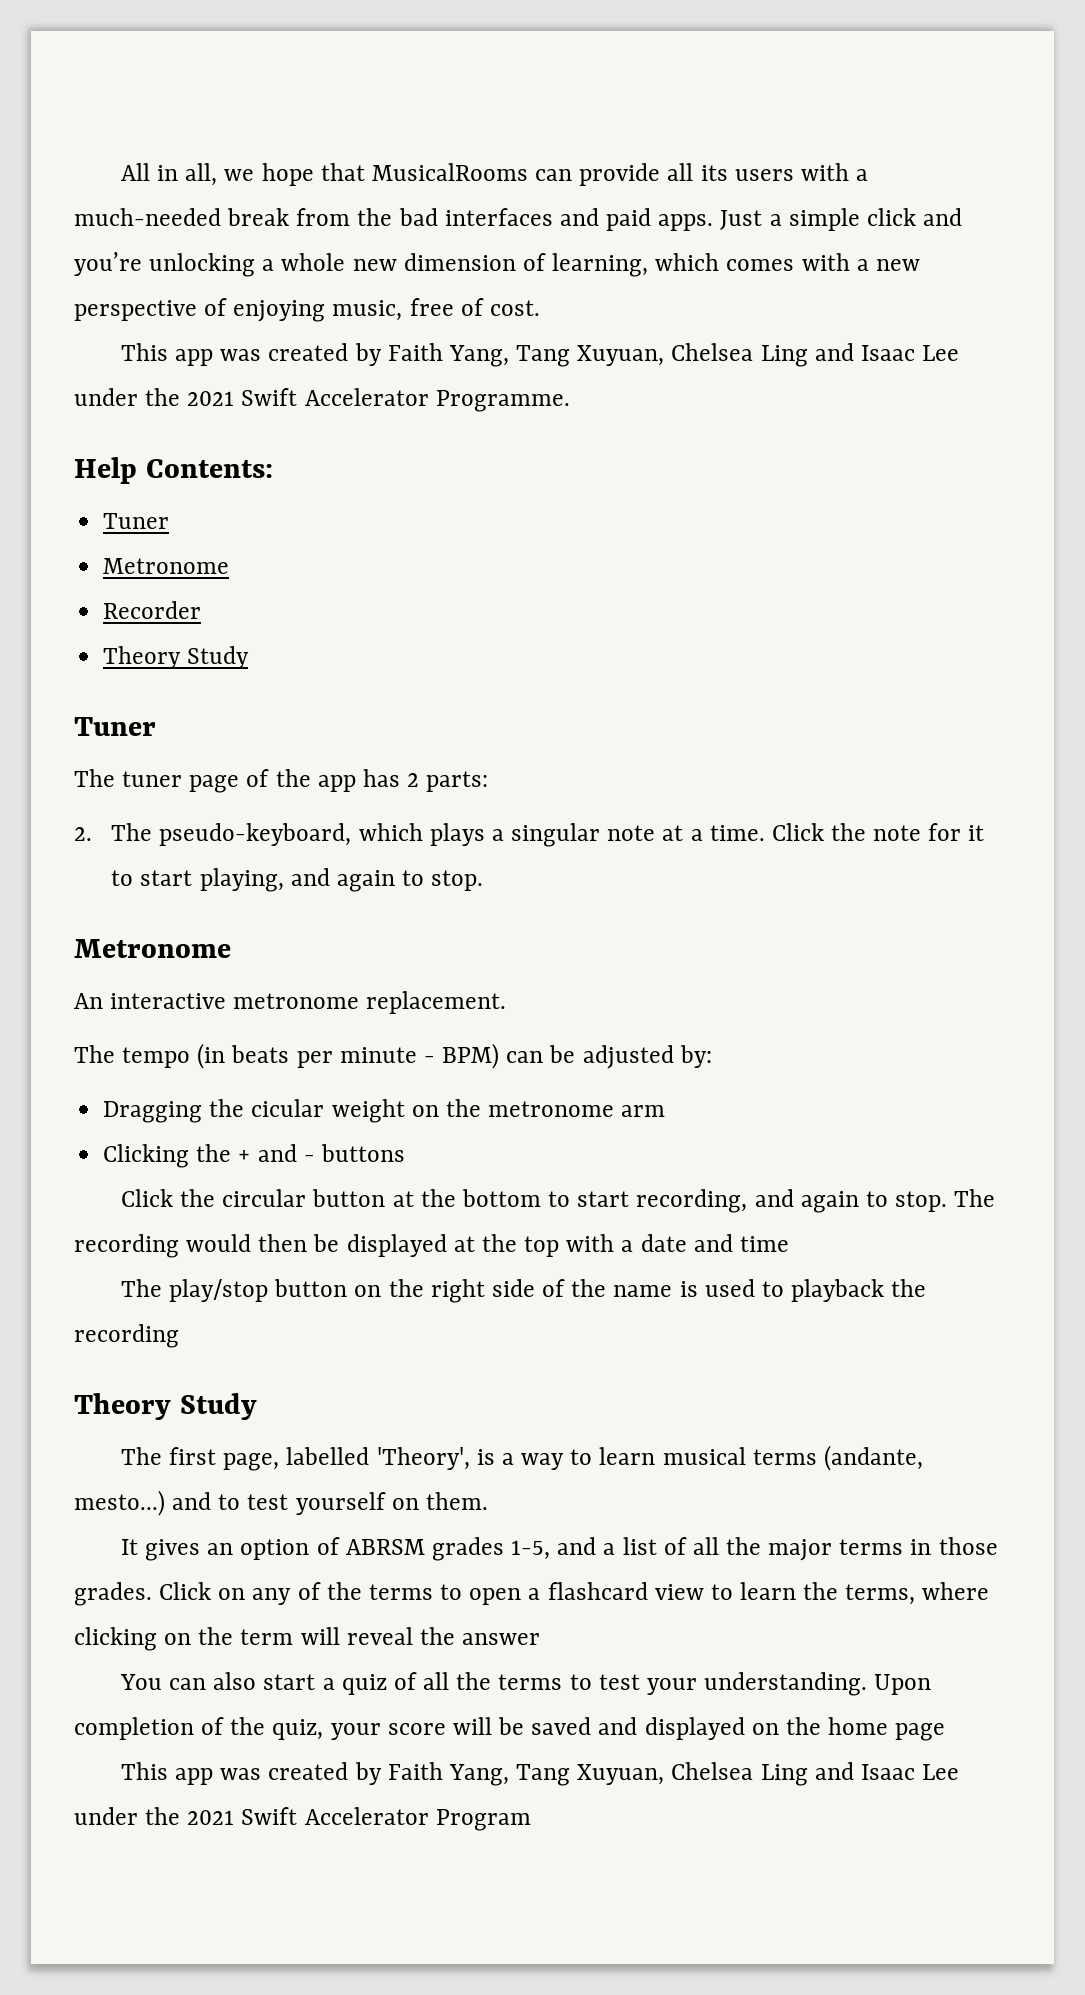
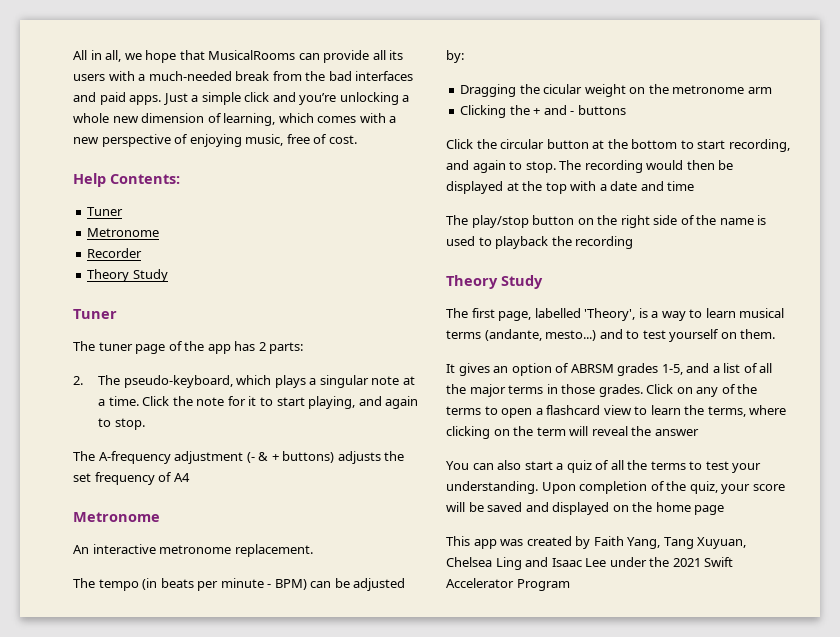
- This app was created by Faith Yang, Tang Xuyuan, Chelsea Ling and Isaac Lee under the 2021 Swift Accelerator Programme.
+ The A-frequency adjustment (- & + buttons) adjusts the set frequency of A4

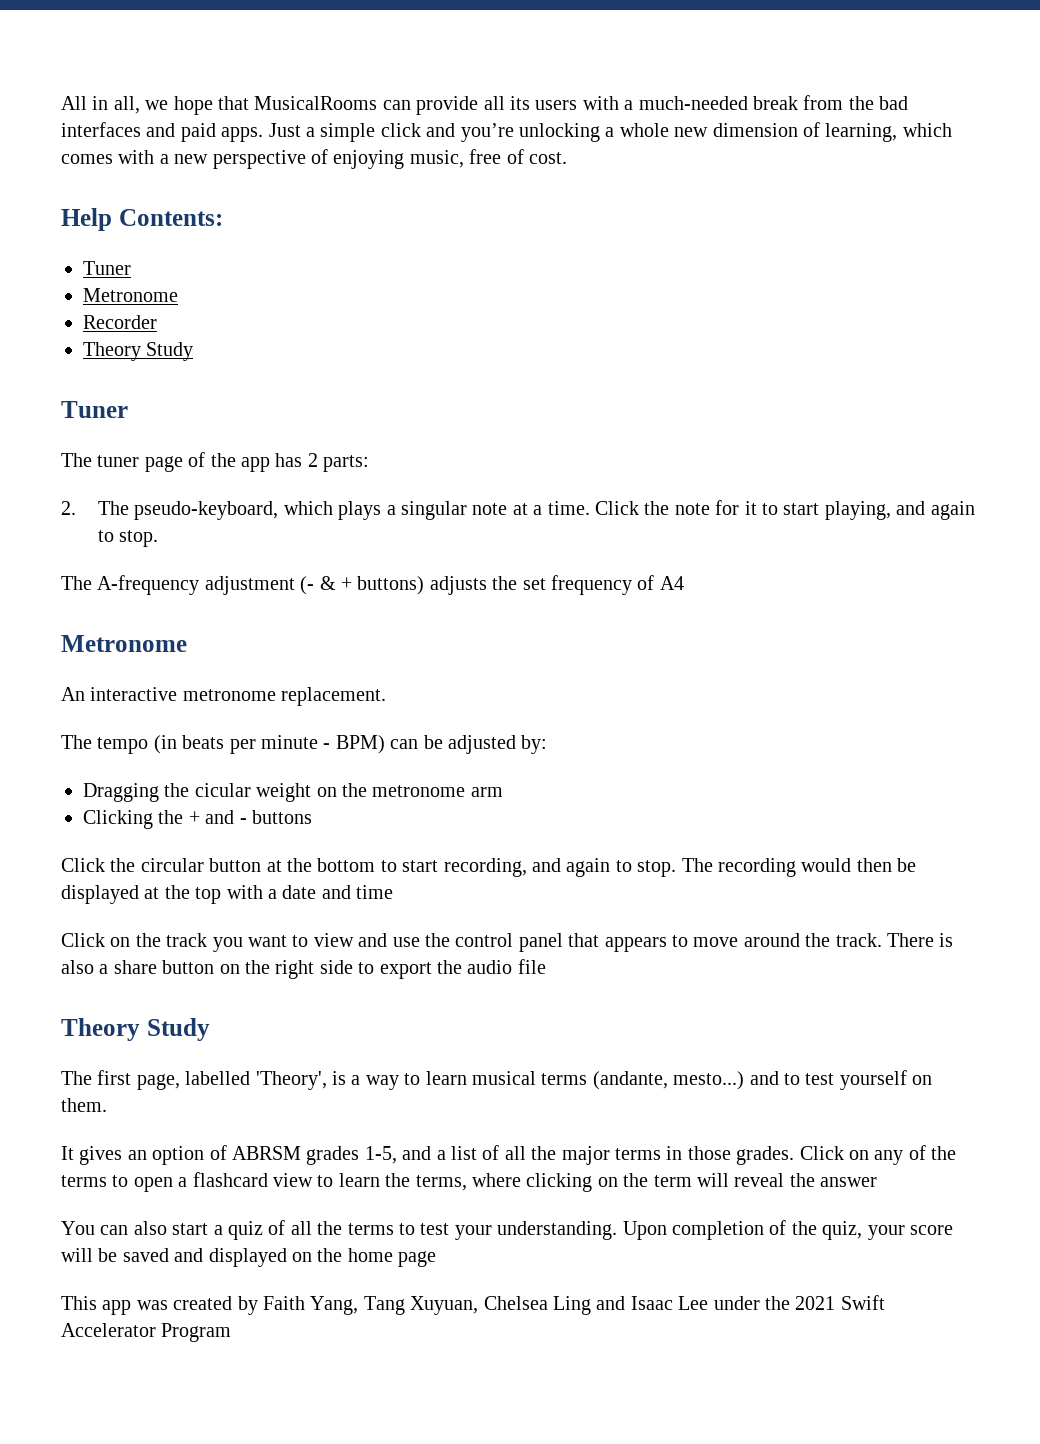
- The play/stop button on the right side of the name is used to playback the recording
+ Click on the track you want to view and use the control panel that appears to move around the track. There is also a share button on the right side to export the audio file

